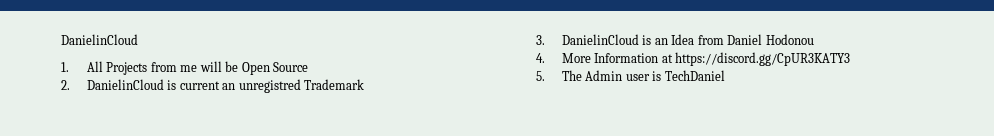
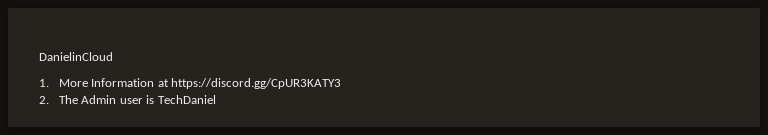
- 1. All Projects from me will be Open Source
- 2. DanielinCloud is current an unregistred Trademark
- 3. DanielinCloud is an Idea from Daniel Hodonou
- 4. More Information at https://discord.gg/CpUR3KATY3
+ 1. More Information at https://discord.gg/CpUR3KATY3
- 5. The Admin user is TechDaniel
+ 2. The Admin user is TechDaniel

